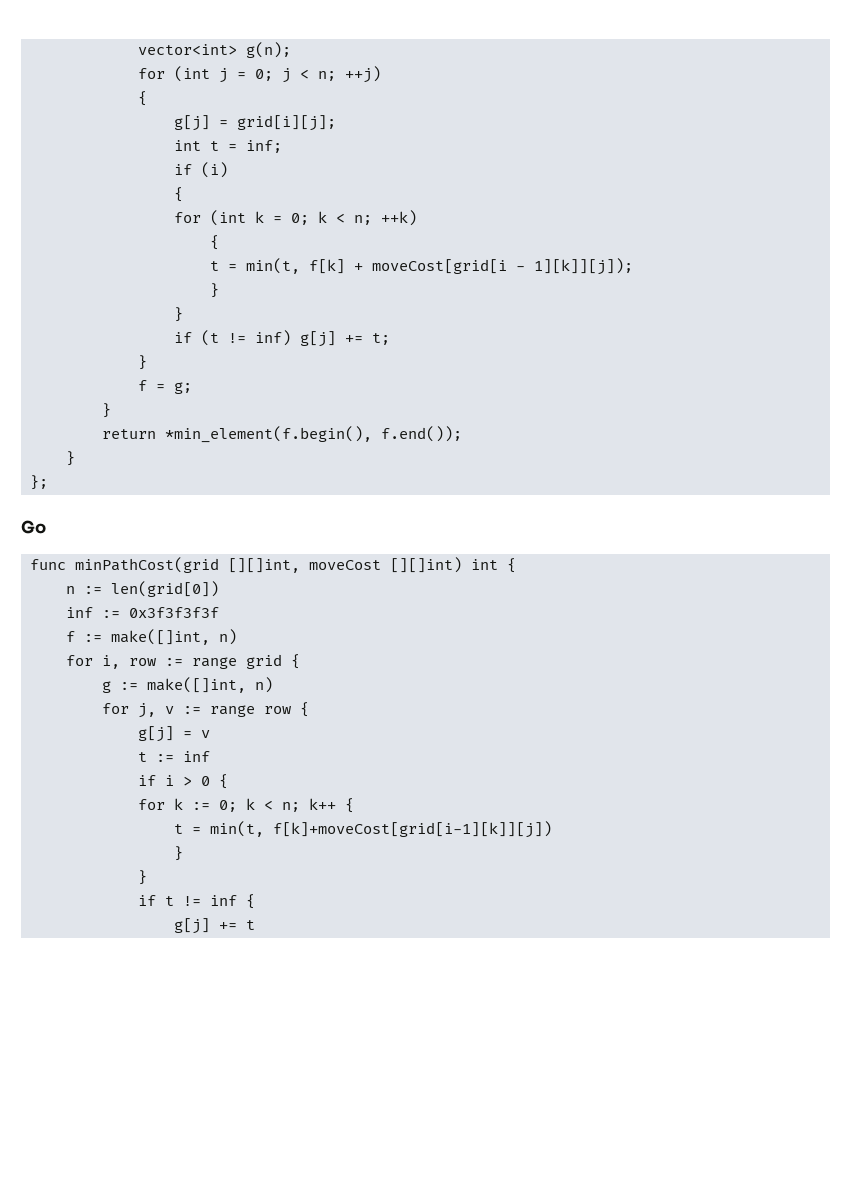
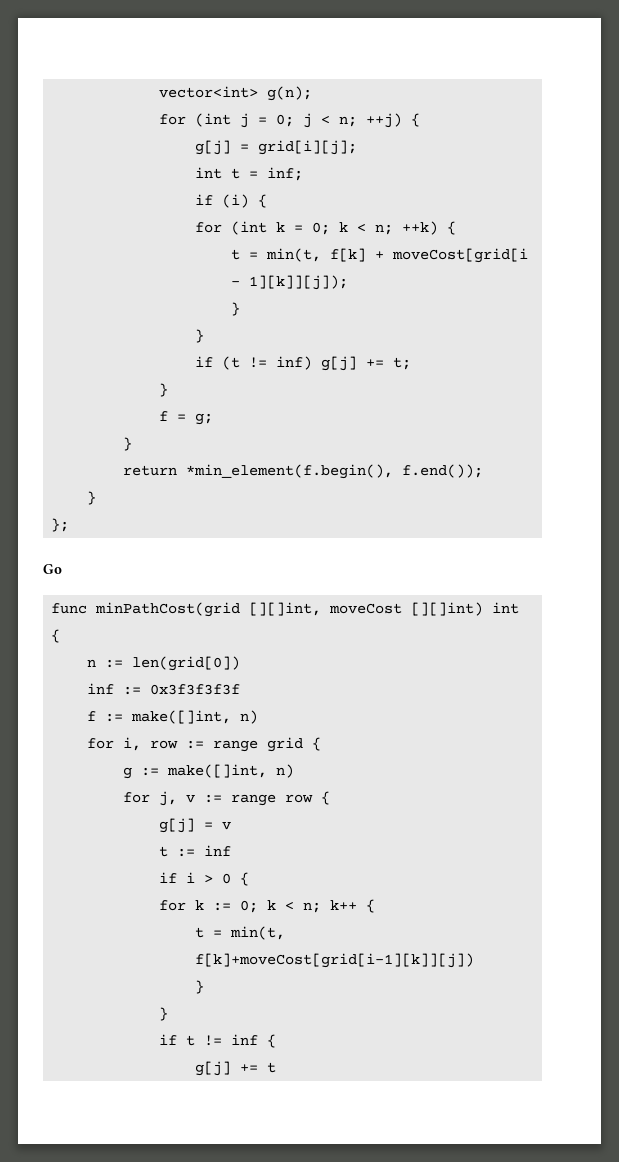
- for (int j = 0; j < n; ++j)
- {
+ for (int j = 0; j < n; ++j) {
- if (i)
- {
+ if (i) {
- for (int k = 0; k < n; ++k)
- {
+ for (int k = 0; k < n; ++k) {

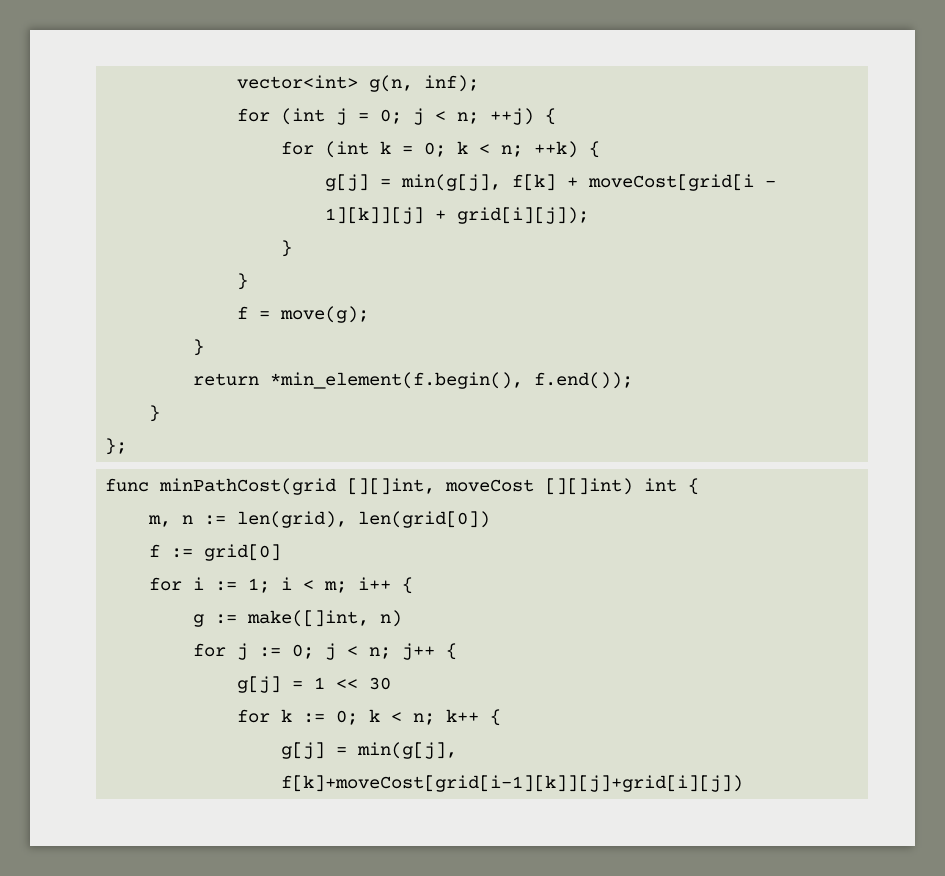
- vector<int> g(n);
+ vector<int> g(n, inf);
- g[j] = grid[i][j];
- int t = inf;
- if (i) {
- t = min(t, f[k] + moveCost[grid[i - 1][k]][j]);
+ g[j] = min(g[j], f[k] + moveCost[grid[i - 1][k]][j] + grid[i][j]);
  }
- }
- if (t != inf) g[j] += t;
- f = g;
+ f = move(g);
- Go
- n := len(grid[0])
+ m, n := len(grid), len(grid[0])
- inf := 0x3f3f3f3f
- f := make([]int, n)
- for i, row := range grid {
+ f := grid[0]
+ for i := 1; i < m; i++ {
- for j, v := range row {
- g[j] = v
- t := inf
- if i > 0 {
+ for j := 0; j < n; j++ {
+ g[j] = 1 << 30
- t = min(t, f[k]+moveCost[grid[i-1][k]][j])
- }
- }
- if t != inf {
- g[j] += t
+ g[j] = min(g[j], f[k]+moveCost[grid[i-1][k]][j]+grid[i][j])

